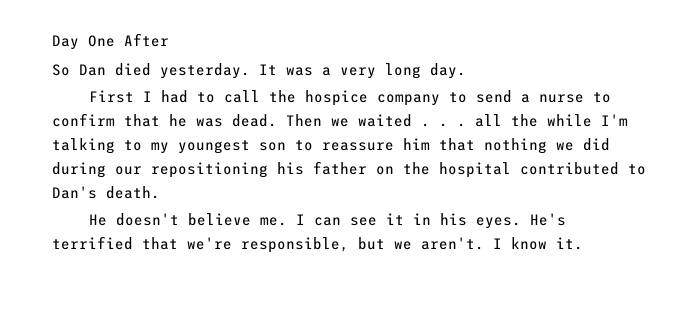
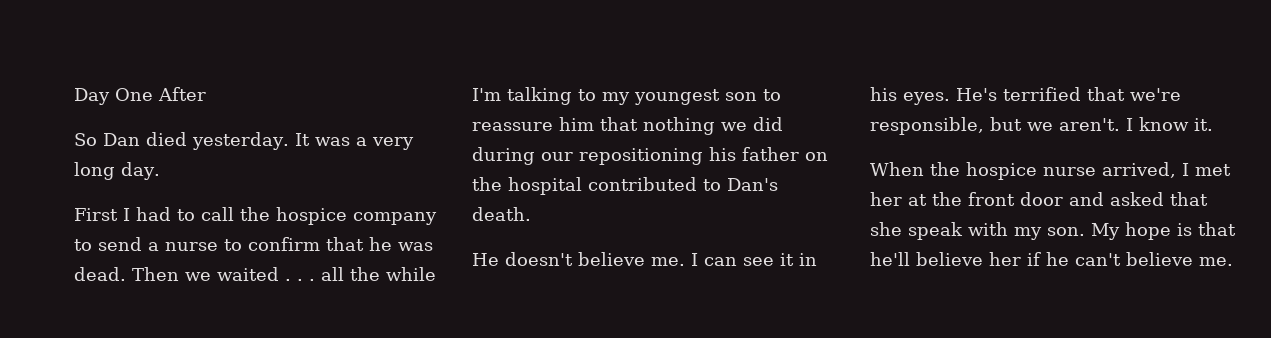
+ When the hospice nurse arrived, I met her at the front door and asked that she speak with my son. My hope is that he'll believe her if he can't believe me.

